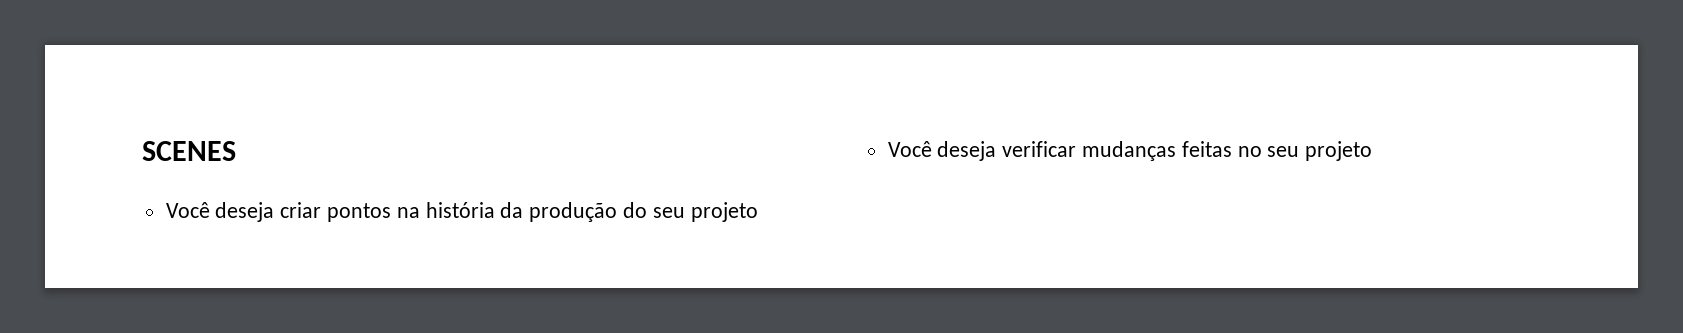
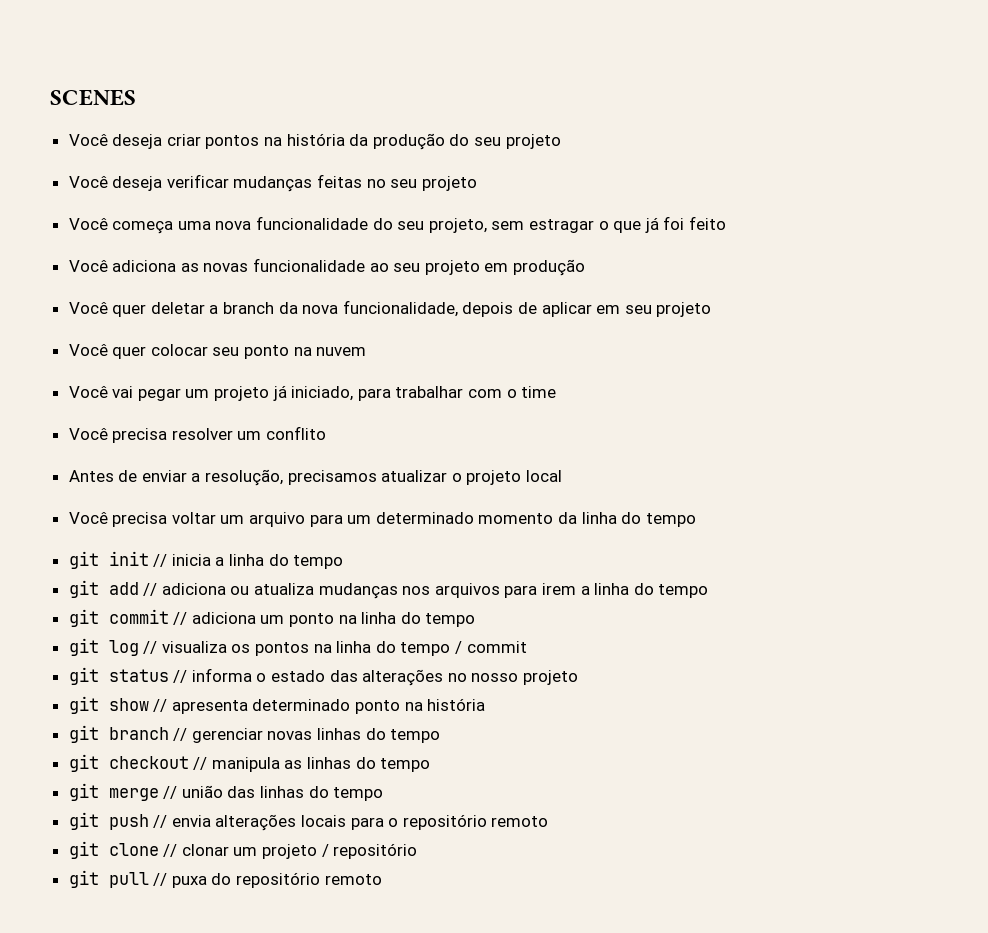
+ Você começa uma nova funcionalidade do seu projeto, sem estragar o que já foi feito
+ Você adiciona as novas funcionalidade ao seu projeto em produção
+ Você quer deletar a branch da nova funcionalidade, depois de aplicar em seu projeto
+ Você quer colocar seu ponto na nuvem
+ Você vai pegar um projeto já iniciado, para trabalhar com o time
+ Você precisa resolver um conflito
+ Antes de enviar a resolução, precisamos atualizar o projeto local
+ Você precisa voltar um arquivo para um determinado momento da linha do tempo
+ git init // inicia a linha do tempo
+ git add // adiciona ou atualiza mudanças nos arquivos para irem a linha do tempo
+ git commit // adiciona um ponto na linha do tempo
+ git log // visualiza os pontos na linha do tempo / commit
+ git status // informa o estado das alterações no nosso projeto
+ git show // apresenta determinado ponto na história
+ git branch // gerenciar novas linhas do tempo
+ git checkout // manipula as linhas do tempo
+ git merge // união das linhas do tempo
+ git push // envia alterações locais para o repositório remoto
+ git clone // clonar um projeto / repositório
+ git pull // puxa do repositório remoto

